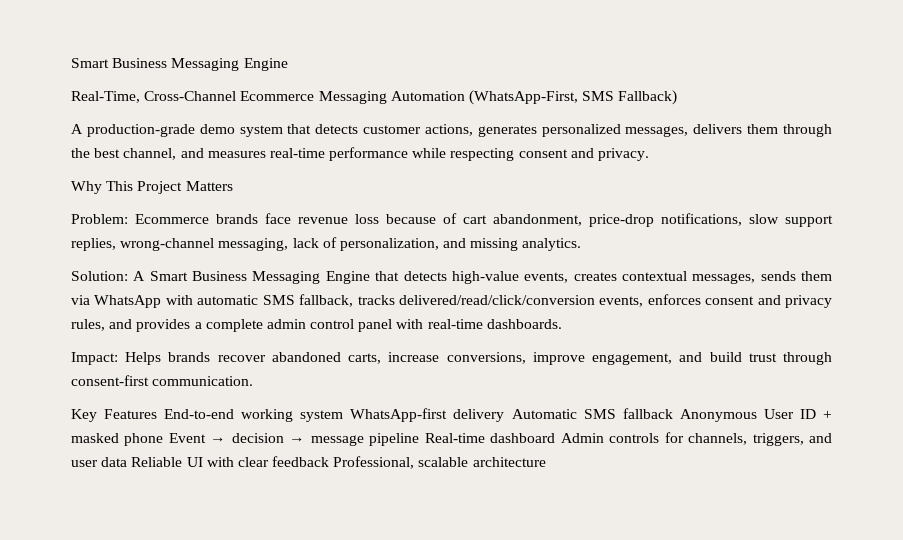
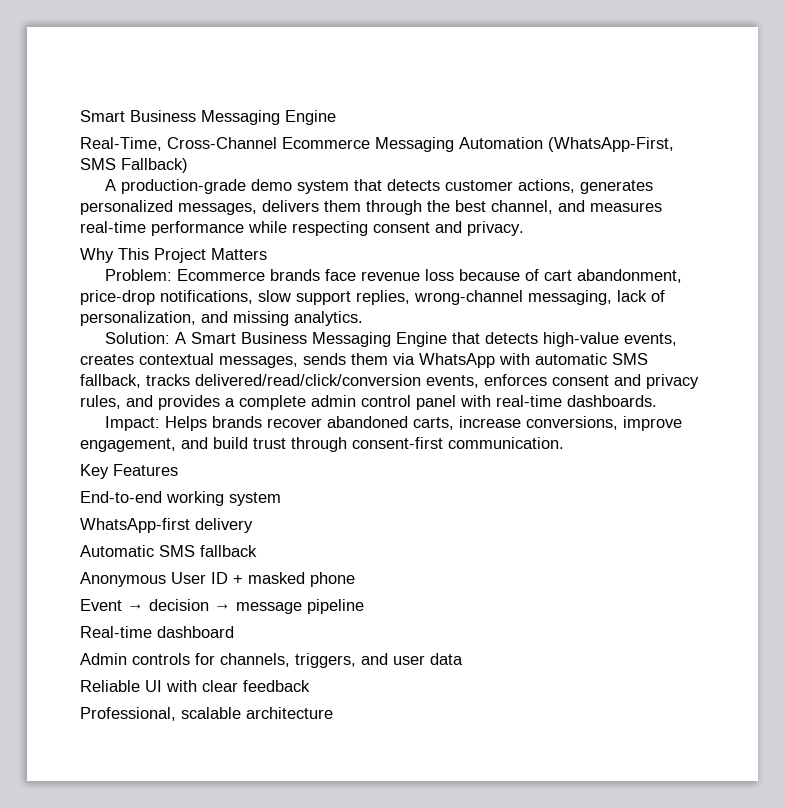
- Key Features End-to-end working system WhatsApp-first delivery Automatic SMS fallback Anonymous User ID + masked phone Event → decision → message pipeline Real-time dashboard Admin controls for channels, triggers, and user data Reliable UI with clear feedback Professional, scalable architecture
+ Key Features
+ End-to-end working system
+ WhatsApp-first delivery
+ Automatic SMS fallback
+ Anonymous User ID + masked phone
+ Event → decision → message pipeline
+ Real-time dashboard
+ Admin controls for channels, triggers, and user data
+ Reliable UI with clear feedback
+ Professional, scalable architecture

